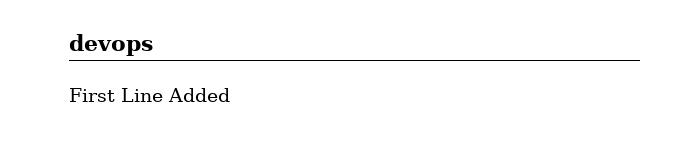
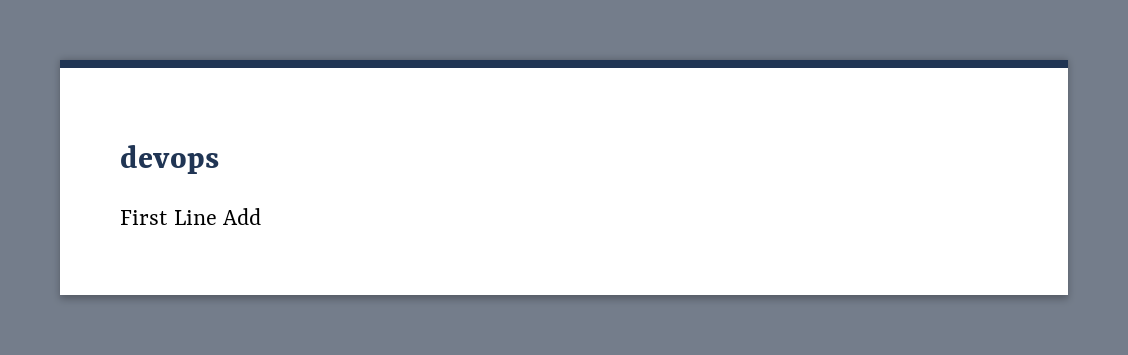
- First Line Added
+ First Line Add

